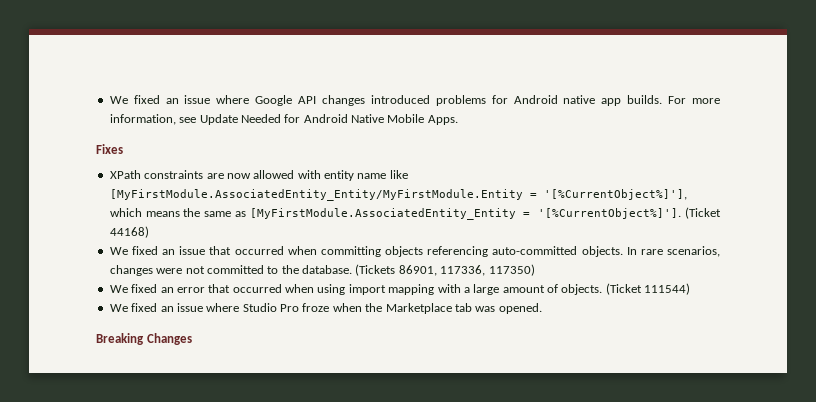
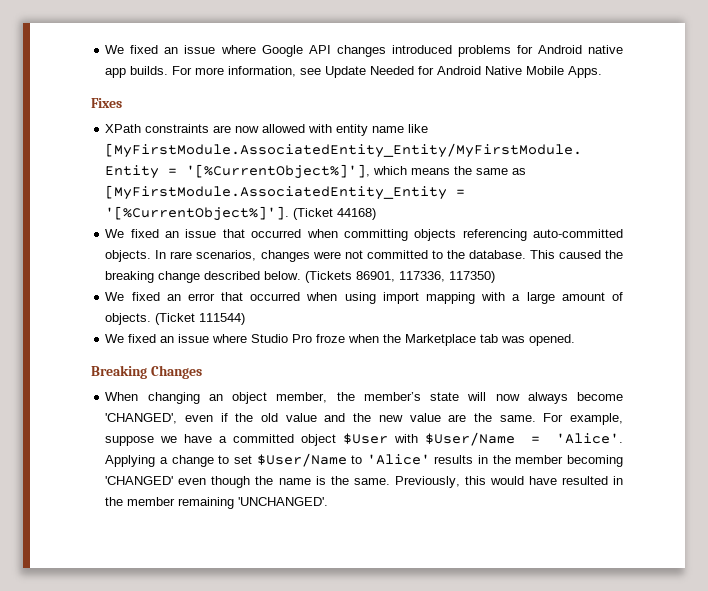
+ This caused the breaking change described below.
+ When changing an object member, the member’s state will now always become 'CHANGED', even if the old value and the new value are the same. For example, suppose we have a committed object $User with $User/Name = 'Alice'. Applying a change to set $User/Name to 'Alice' results in the member becoming 'CHANGED' even though the name is the same. Previously, this would have resulted in the member remaining 'UNCHANGED'.

